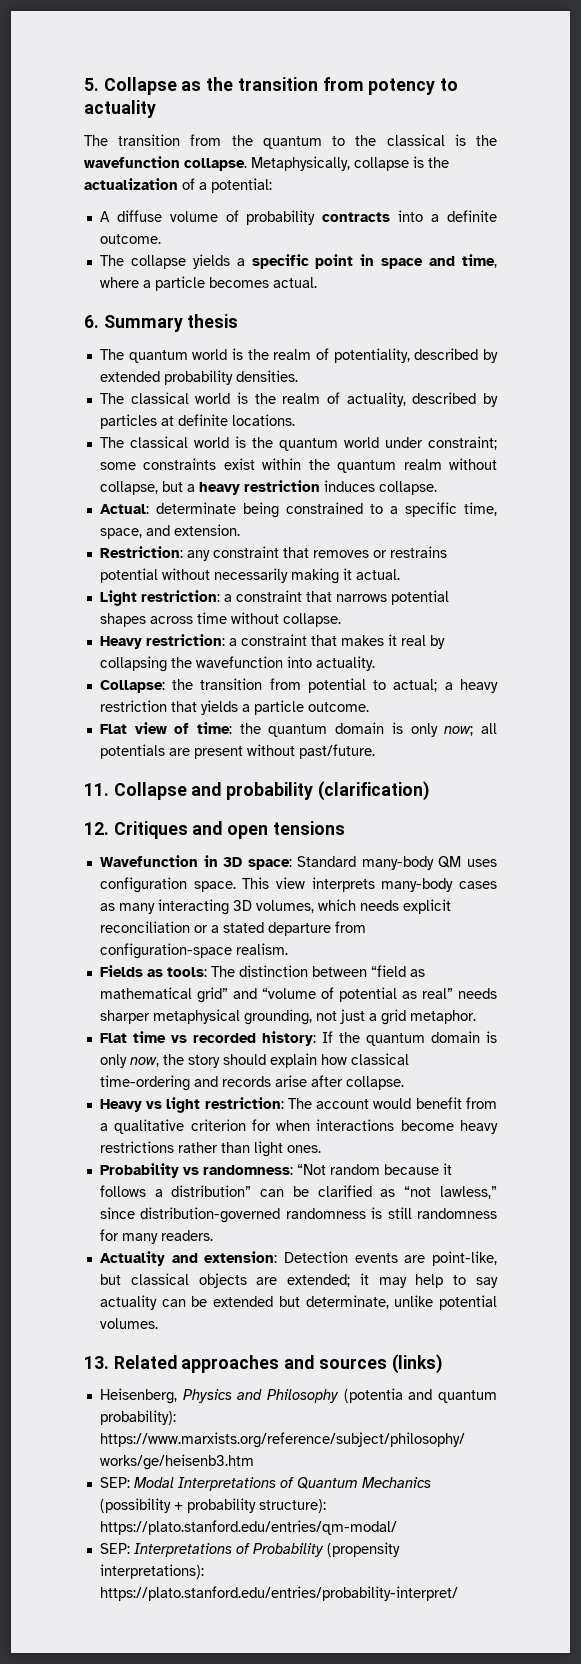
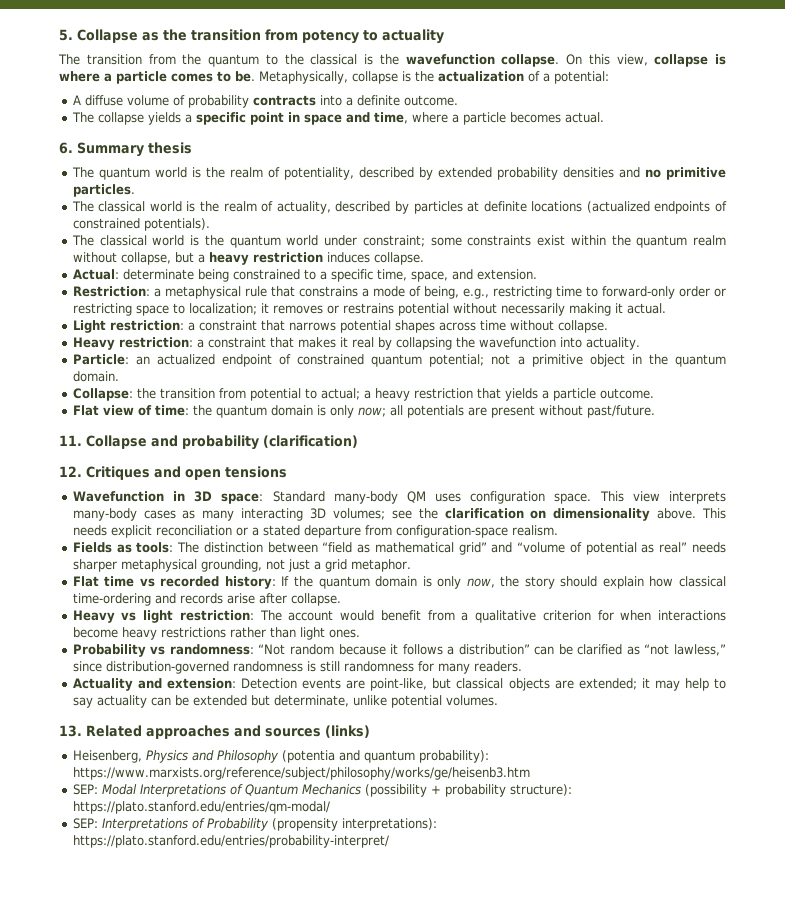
+ On this view, collapse is where a particle comes to be.
- The quantum world is the realm of potentiality, described by extended probability densities.
+ The quantum world is the realm of potentiality, described by extended probability densities and no primitive particles.
- The classical world is the realm of actuality, described by particles at definite locations.
+ The classical world is the realm of actuality, described by particles at definite locations (actualized endpoints of constrained potentials).
- Restriction: any constraint that removes or restrains potential without necessarily making it actual.
+ Restriction: a metaphysical rule that constrains a mode of being, e.g., restricting time to forward‑only order or restricting space to localization; it removes or restrains potential without necessarily making it actual.
+ Particle: an actualized endpoint of constrained quantum potential; not a primitive object in the quantum domain.
- This view interprets many-body cases as many interacting 3D volumes, which needs explicit reconciliation or a stated departure from configuration-space realism.
+ This view interprets many-body cases as many interacting 3D volumes; see the clarification on dimensionality above. This needs explicit reconciliation or a stated departure from configuration-space realism.

